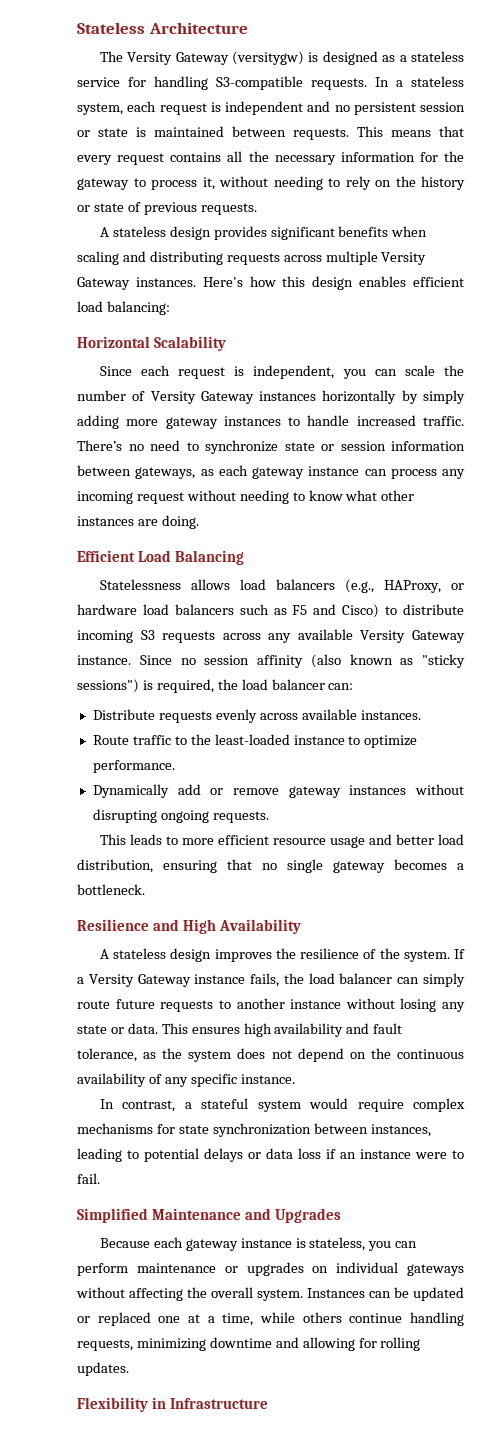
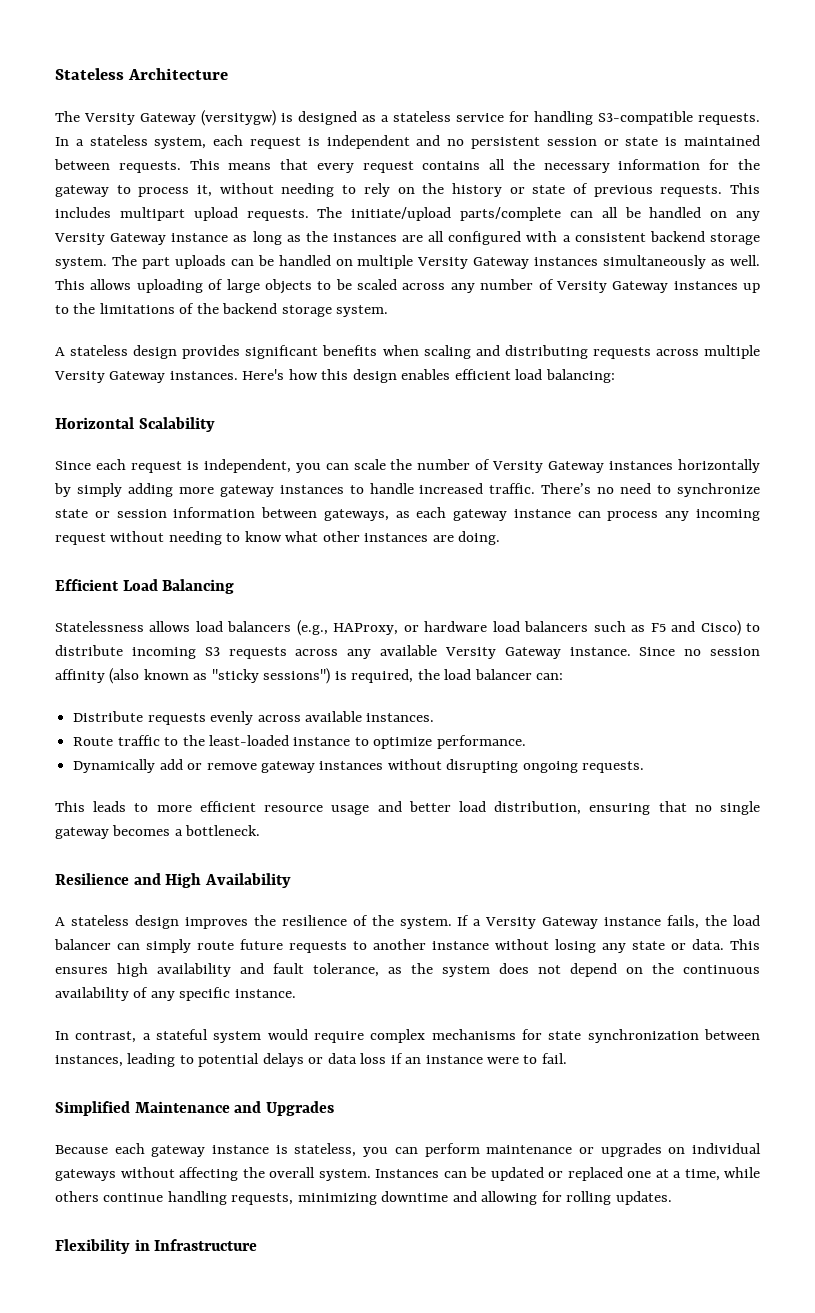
+ This includes multipart upload requests. The initiate/upload parts/complete can all be handled on any Versity Gateway instance as long as the instances are all configured with a consistent backend storage system. The part uploads can be handled on multiple Versity Gateway instances simultaneously as well. This allows uploading of large objects to be scaled across any number of Versity Gateway instances up to the limitations of the backend storage system.

